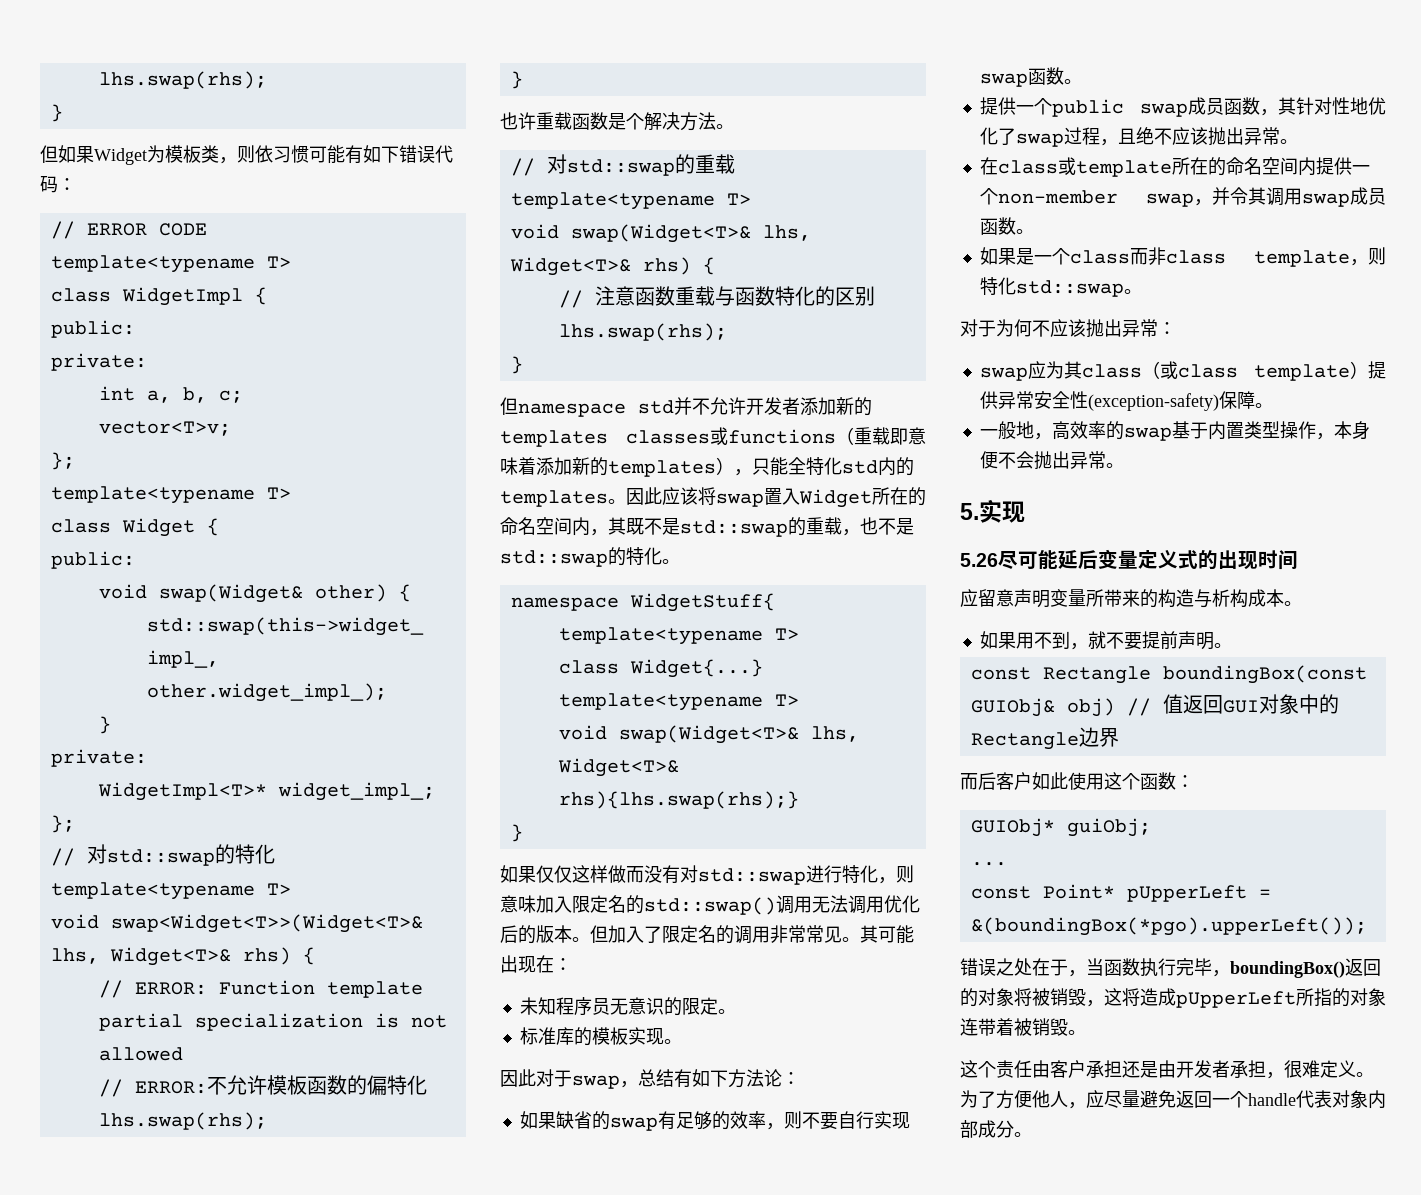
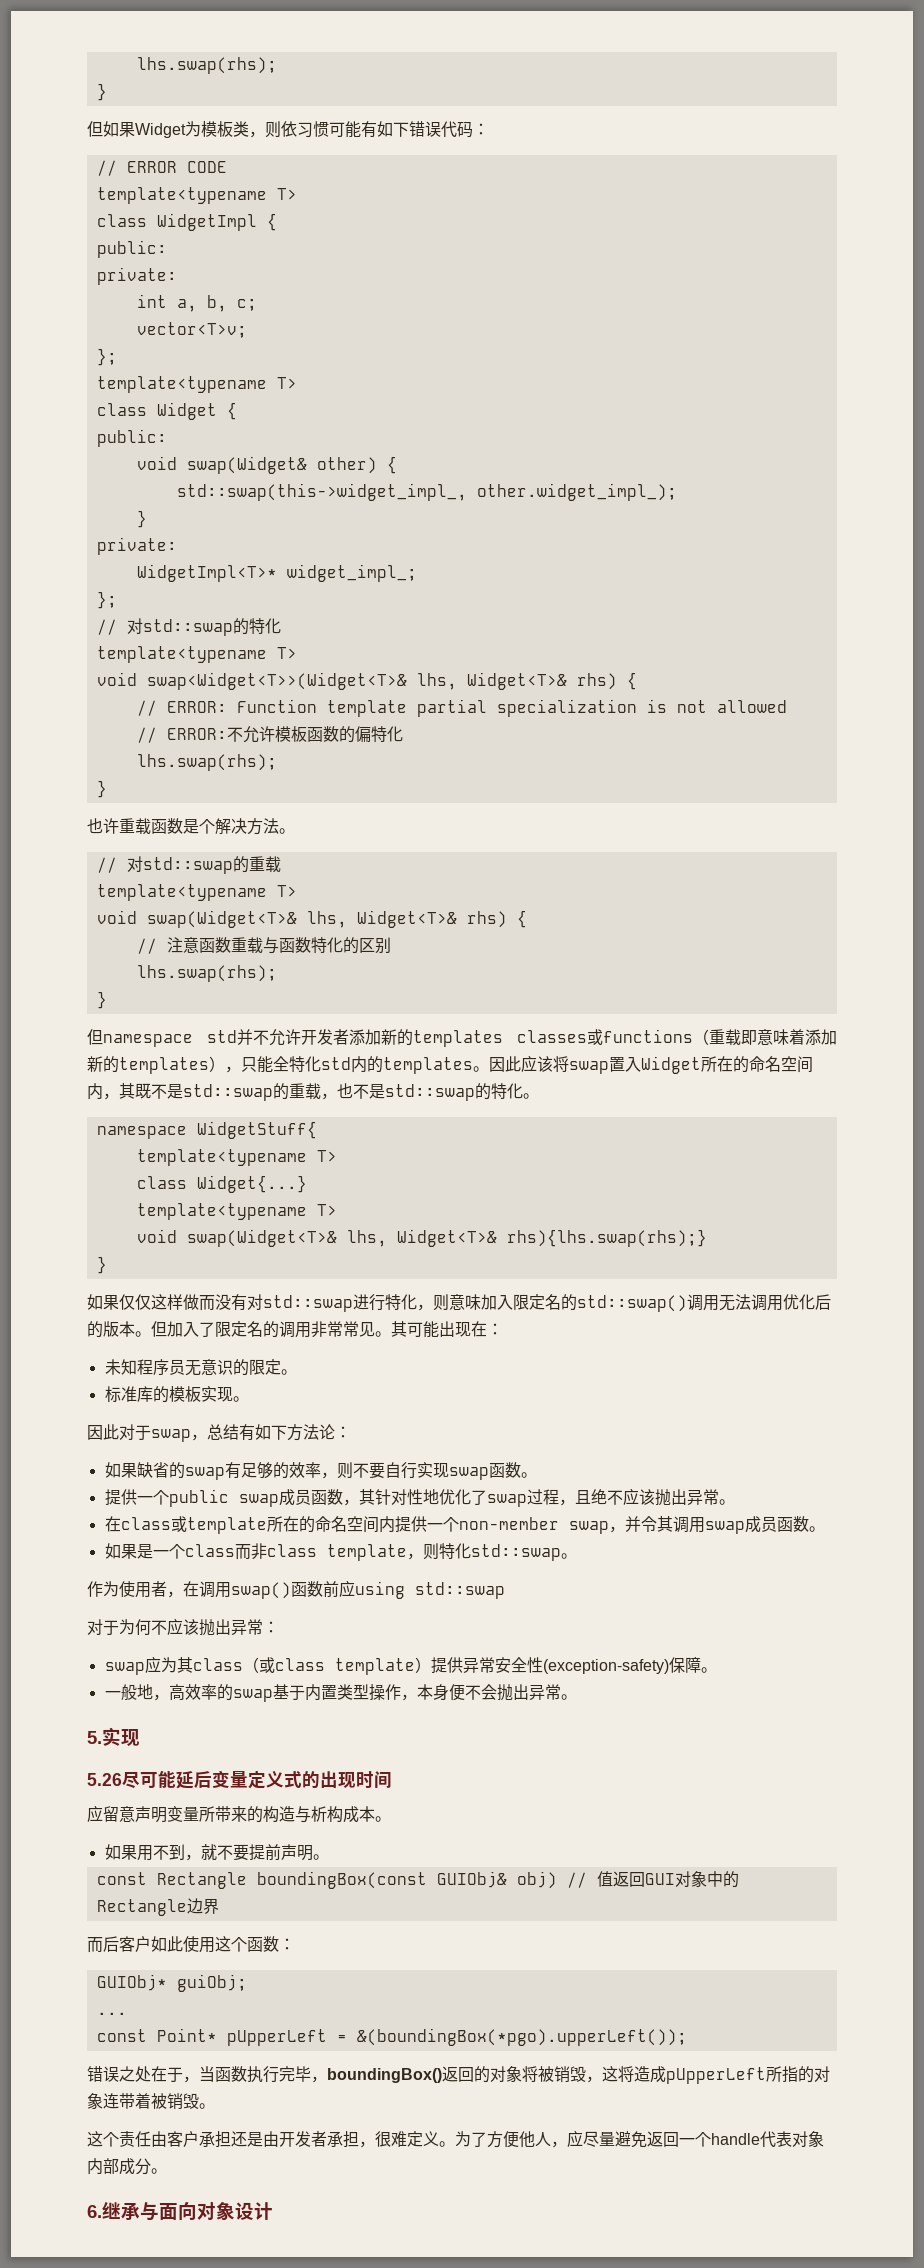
+ 作为使用者，在调用swap()函数前应using std::swap
+ 6.继承与面向对象设计

